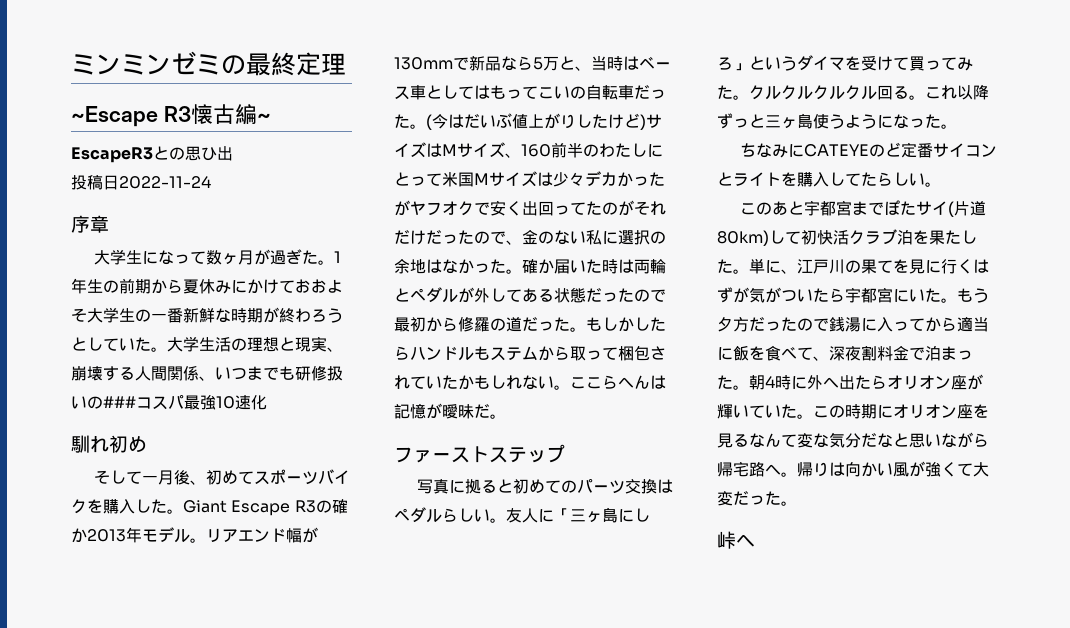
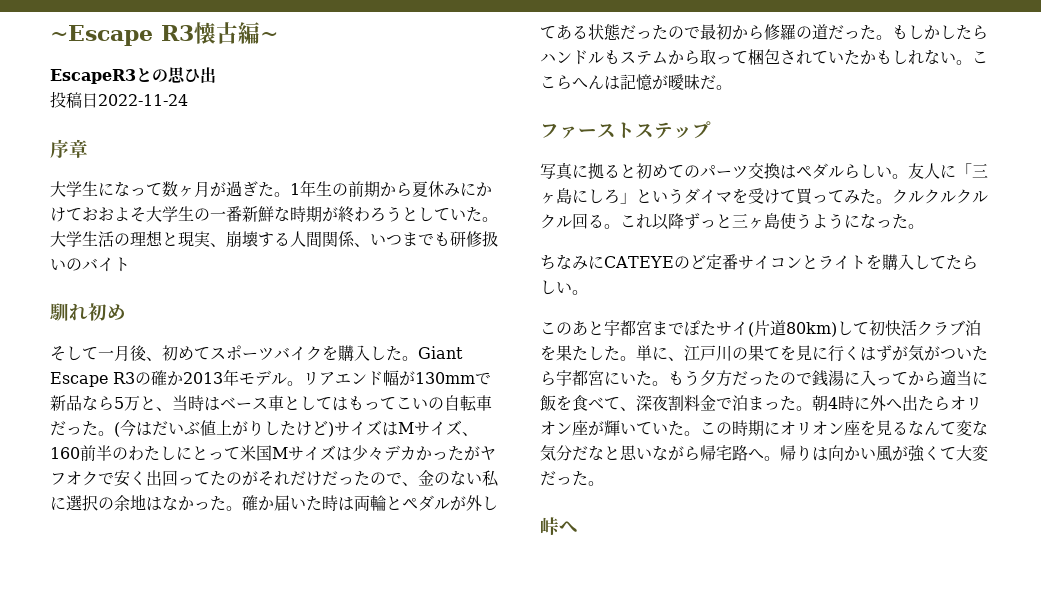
- ミンミンゼミの最終定理
- 大学生活の理想と現実、崩壊する人間関係、いつまでも研修扱いの###コスパ最強10速化
+ 大学生活の理想と現実、崩壊する人間関係、いつまでも研修扱いのバイト

